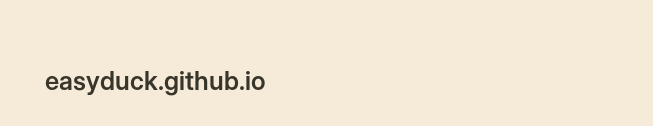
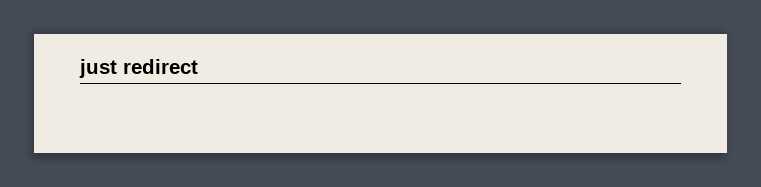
- easyduck.github.io
+ just redirect

